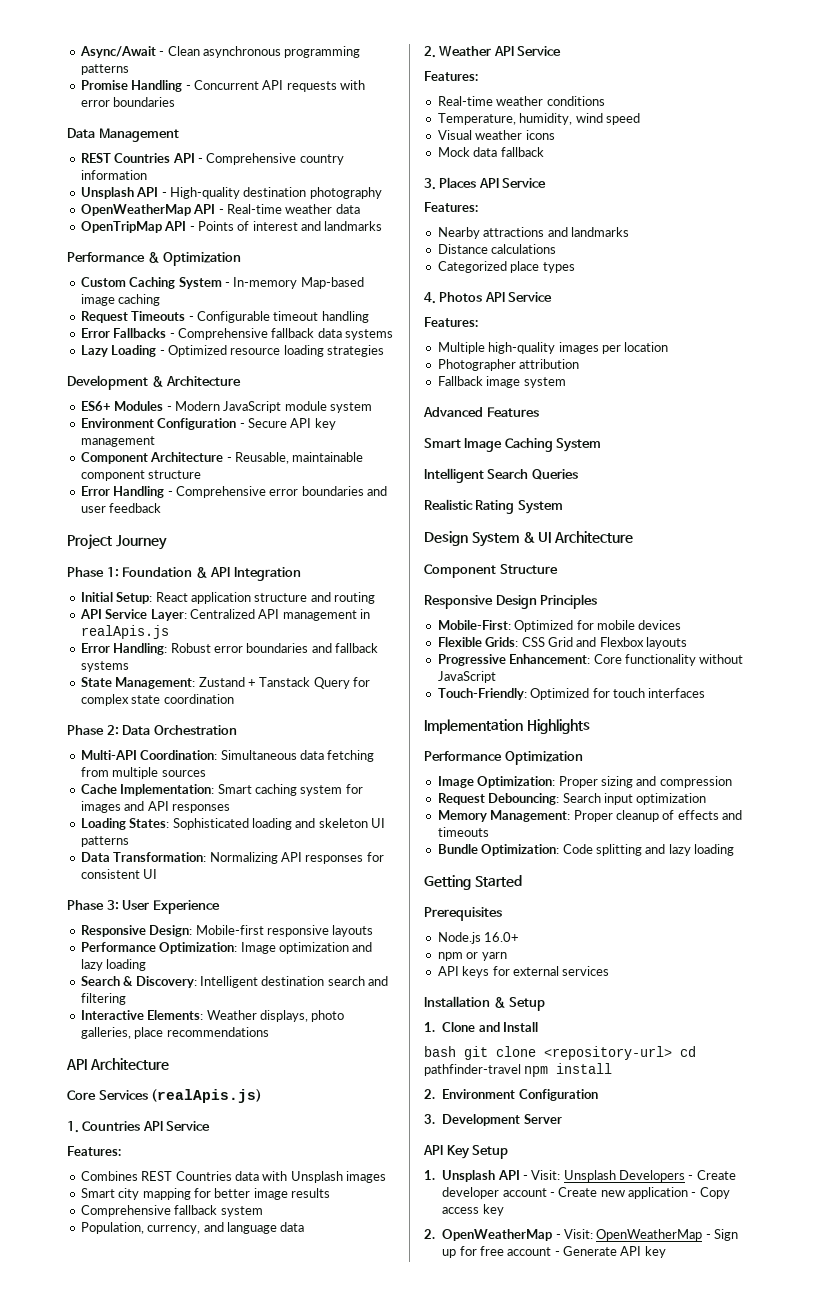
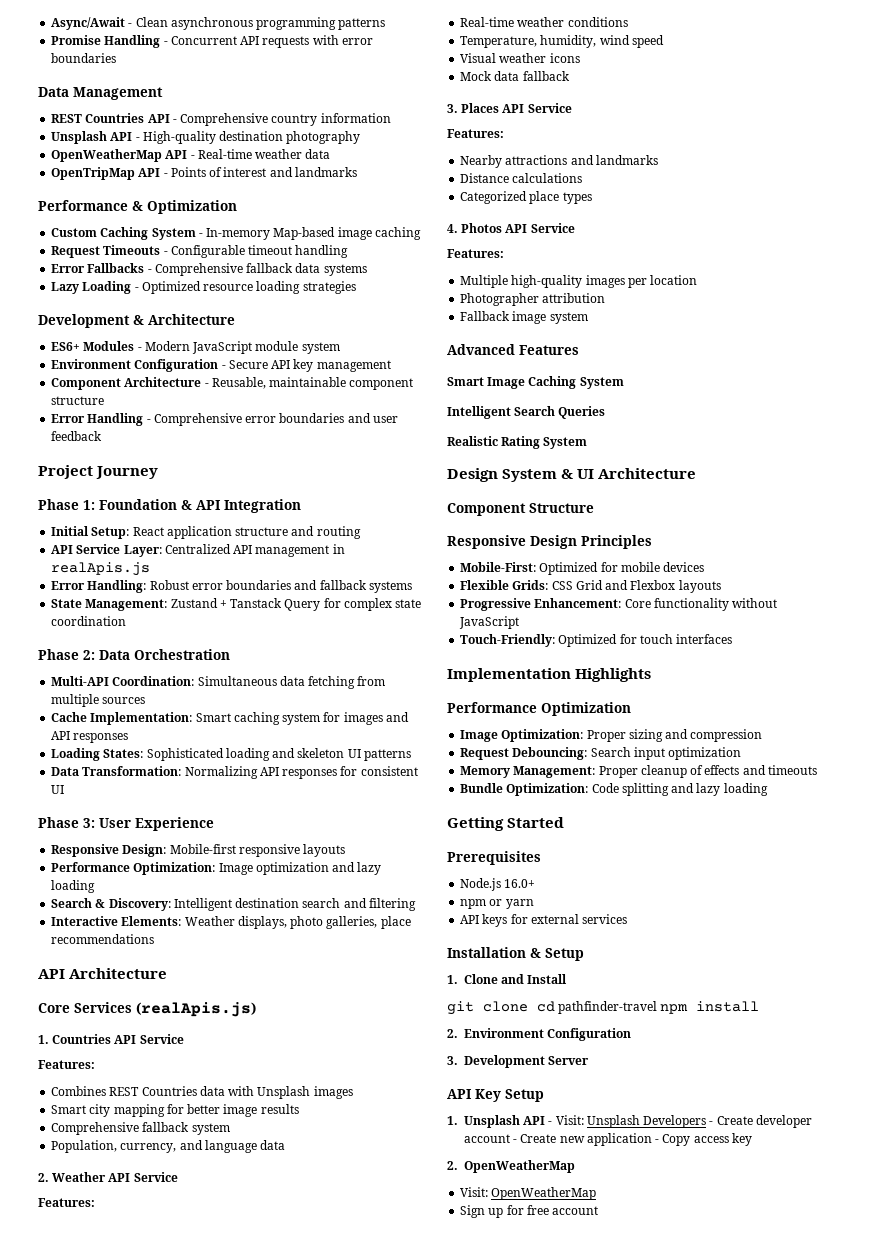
- bash git clone <repository-url> cd pathfinder-travel npm install
+ git clone cd pathfinder-travel npm install
- 2. OpenWeatherMap - Visit: OpenWeatherMap - Sign up for free account - Generate API key
+ 2. OpenWeatherMap
+ Visit: OpenWeatherMap
+ Sign up for free account

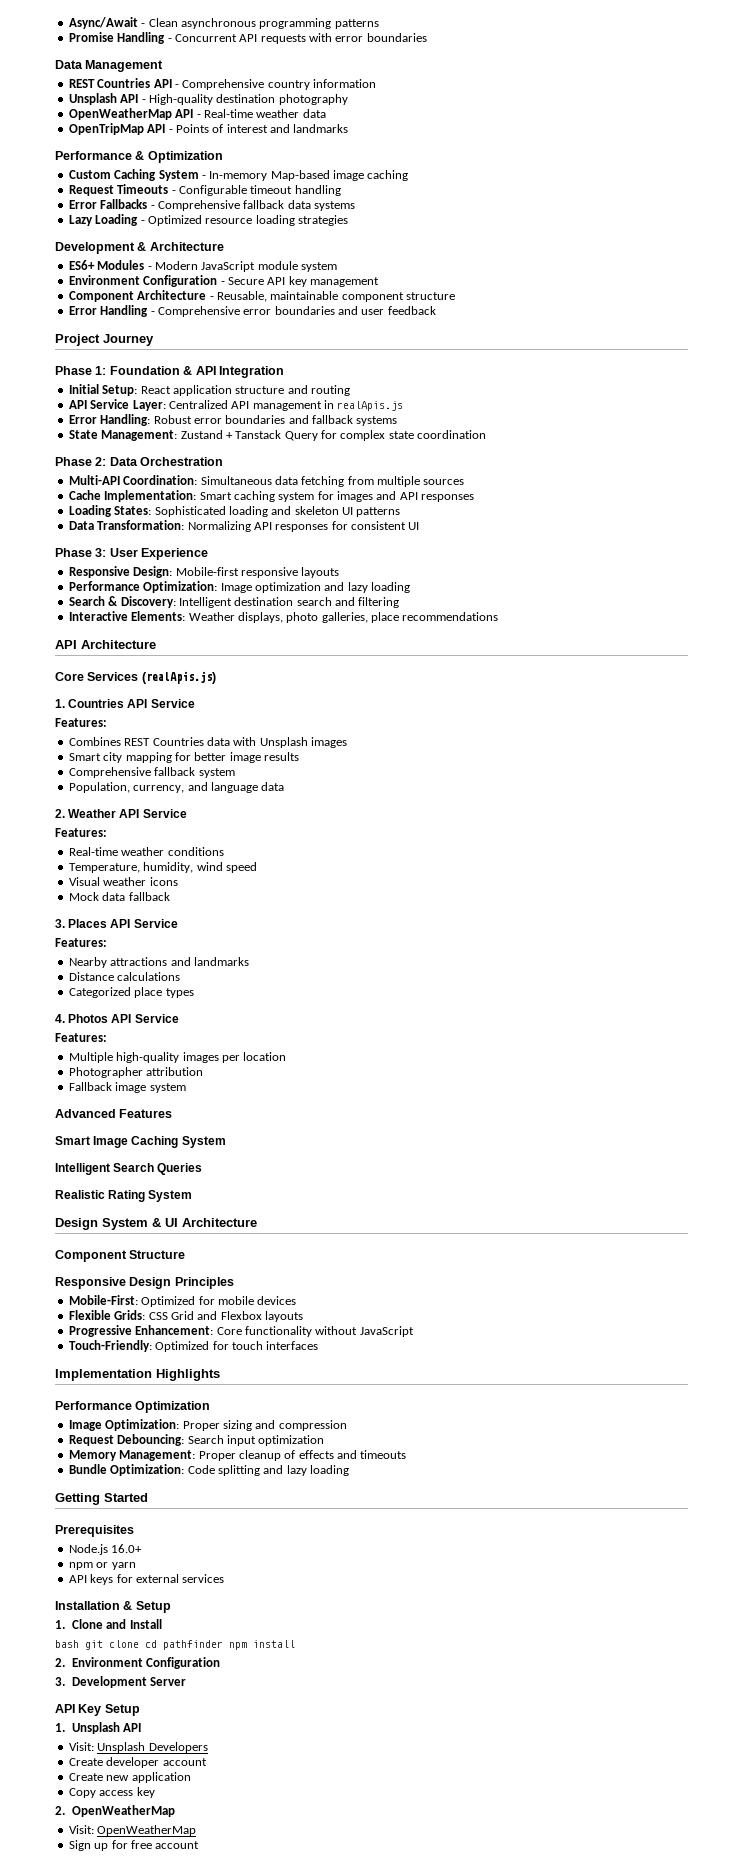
- git clone cd pathfinder-travel npm install
+ bash git clone cd pathfinder npm install
- 1. Unsplash API - Visit: Unsplash Developers - Create developer account - Create new application - Copy access key
+ 1. Unsplash API
+ Visit: Unsplash Developers
+ Create developer account
+ Create new application
+ Copy access key

